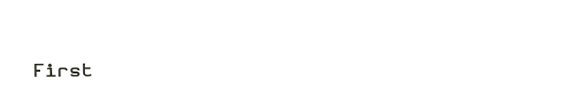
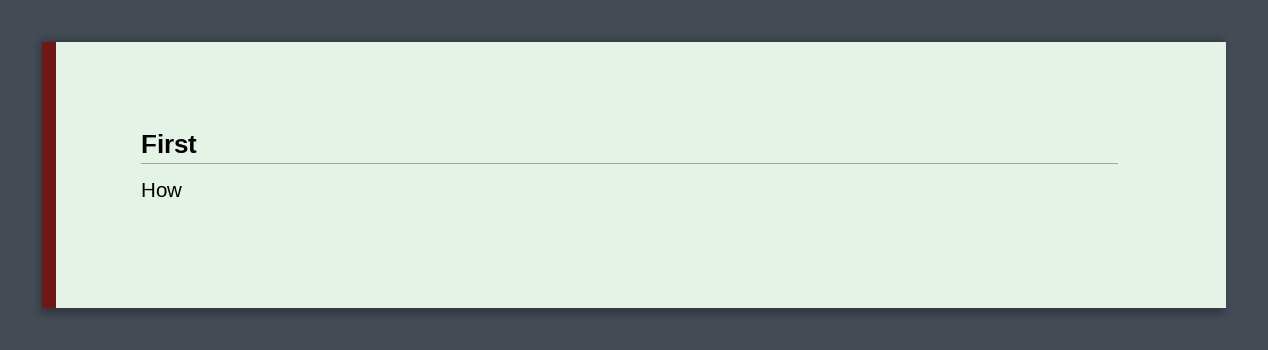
+ How

